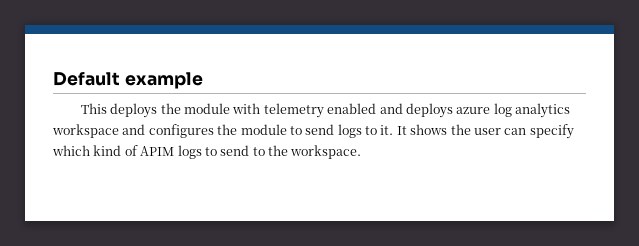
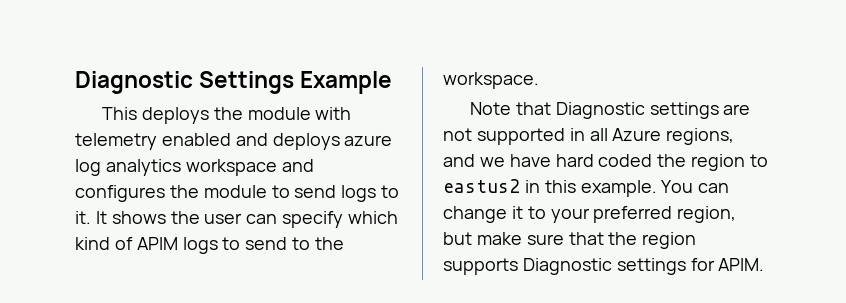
- Default example
+ Diagnostic Settings Example
+ Note that Diagnostic settings are not supported in all Azure regions, and we have hard coded the region to eastus2 in this example. You can change it to your preferred region, but make sure that the region supports Diagnostic settings for APIM.

